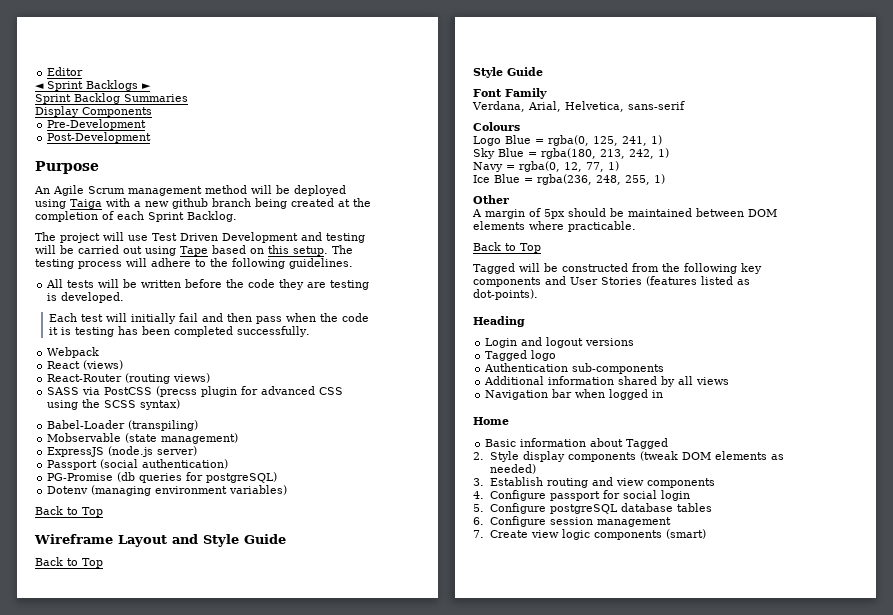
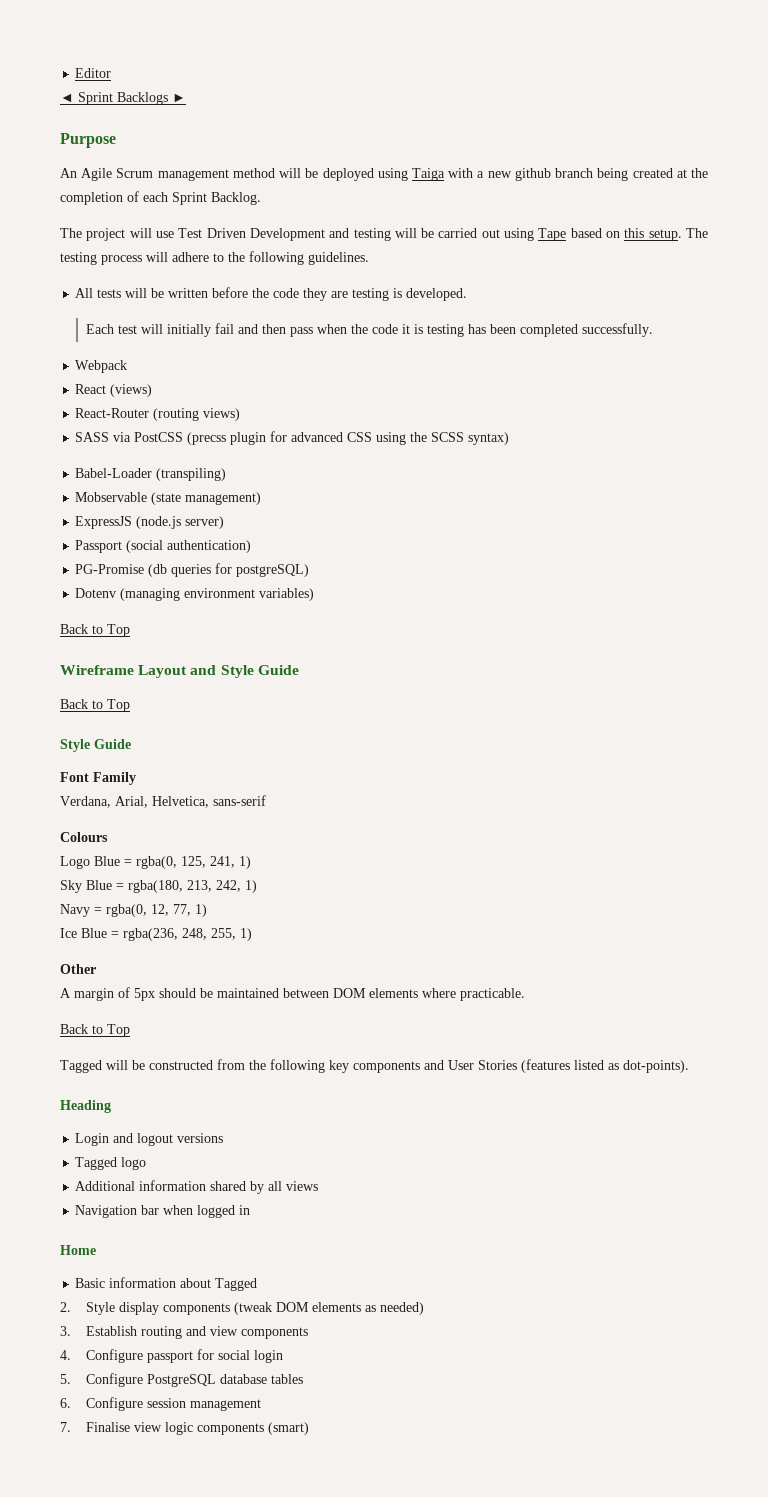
- Sprint Backlog Summaries
- Display Components
- Pre-Development
- Post-Development
- Authentication sub-components
- 5. Configure postgreSQL database tables
+ 5. Configure PostgreSQL database tables
- 7. Create view logic components (smart)
+ 7. Finalise view logic components (smart)

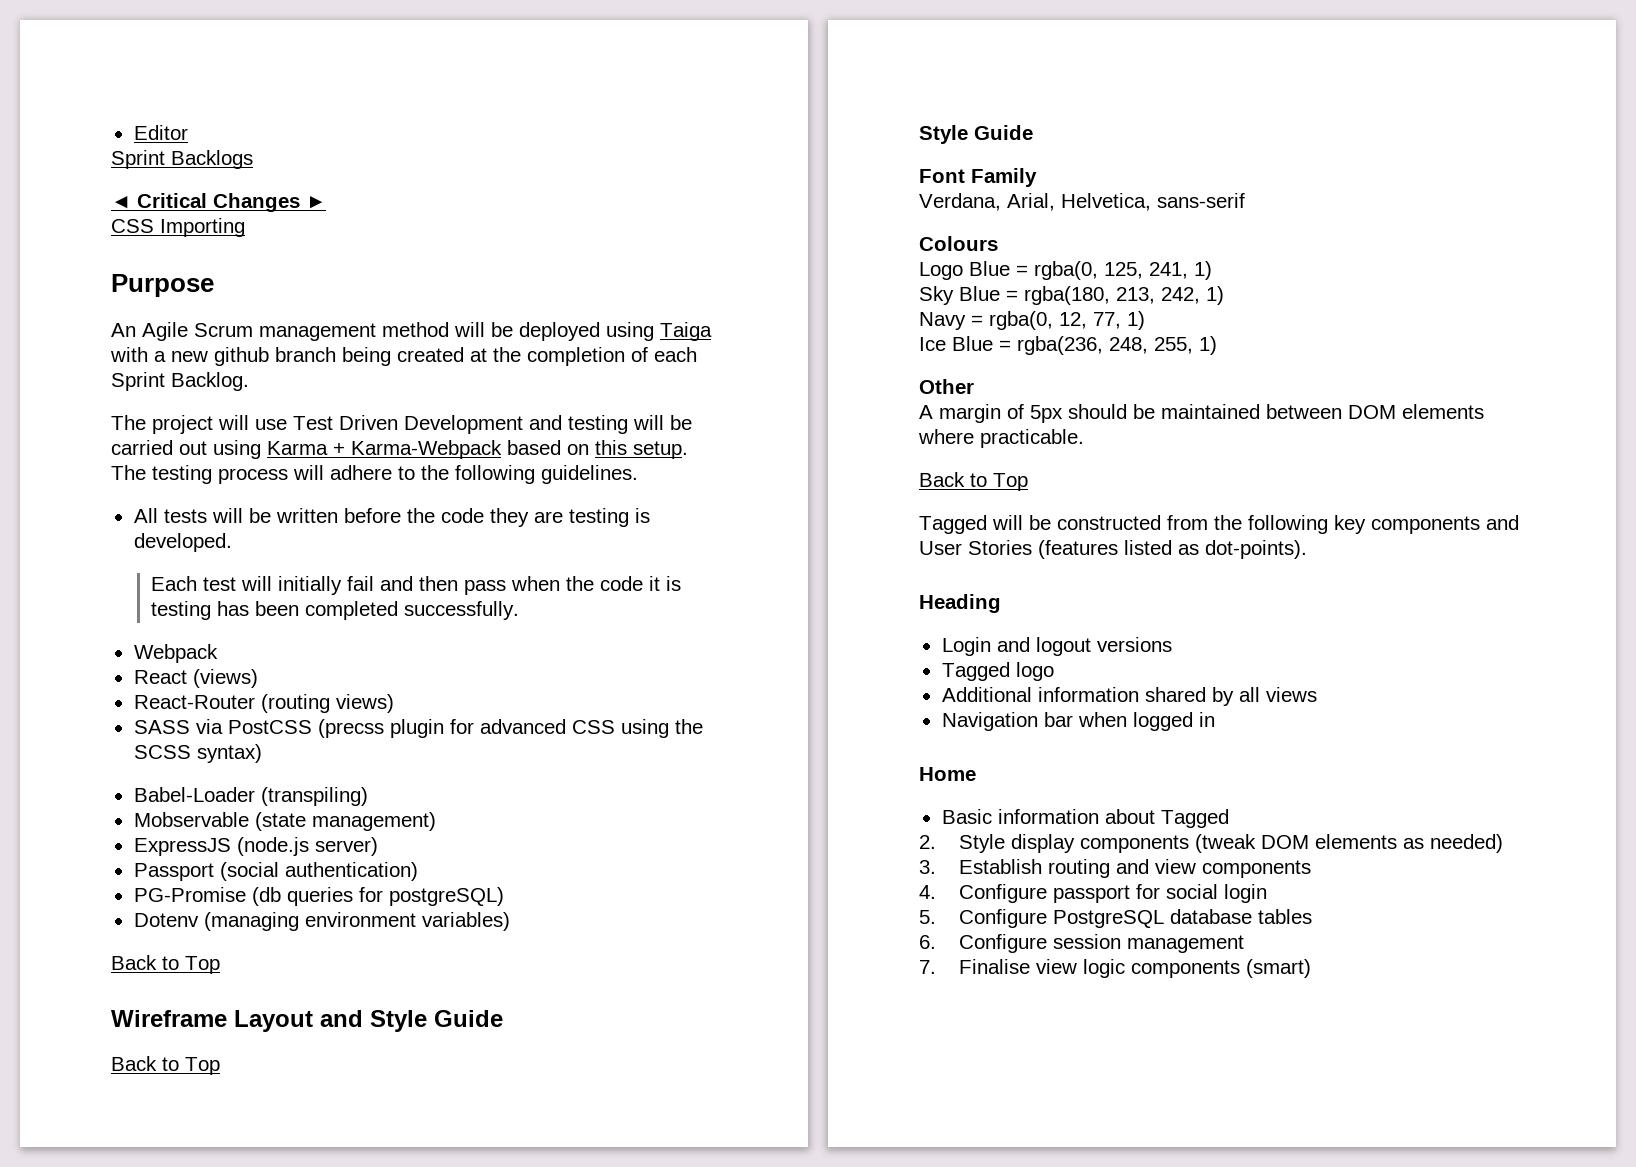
- ◄ Sprint Backlogs ►
+ Sprint Backlogs
+ ◄ Critical Changes ►
+ CSS Importing
- The project will use Test Driven Development and testing will be carried out using Tape based on this setup.
+ The project will use Test Driven Development and testing will be carried out using Karma + Karma-Webpack based on this setup.

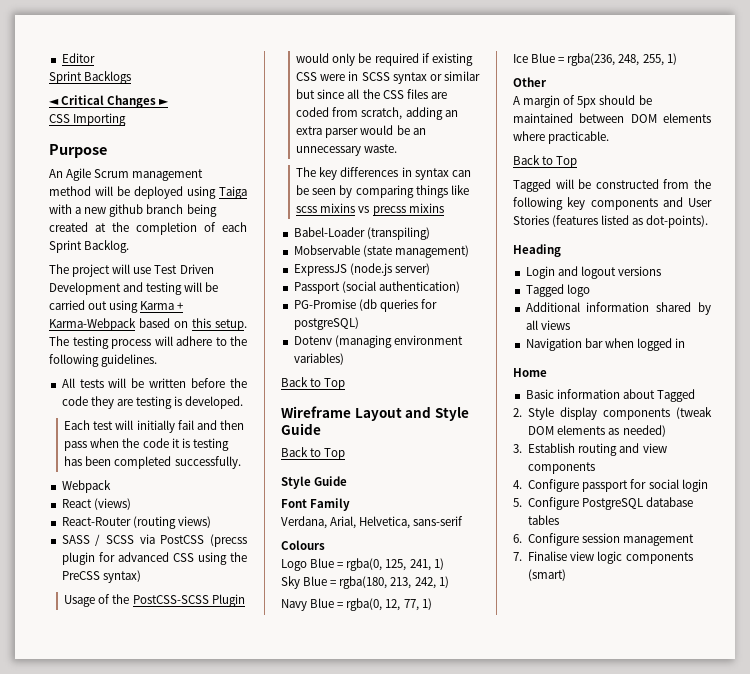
- SASS via PostCSS (precss plugin for advanced CSS using the SCSS syntax)
+ SASS / SCSS via PostCSS (precss plugin for advanced CSS using the PreCSS syntax)
+ Usage of the PostCSS-SCSS Plugin would only be required if existing CSS were in SCSS syntax or similar but since all the CSS files are coded from scratch, adding an extra parser would be an unnecessary waste.
+ The key differences in syntax can be seen by comparing things like scss mixins vs precss mixins
- Navy = rgba(0, 12, 77, 1)
+ Navy Blue = rgba(0, 12, 77, 1)

